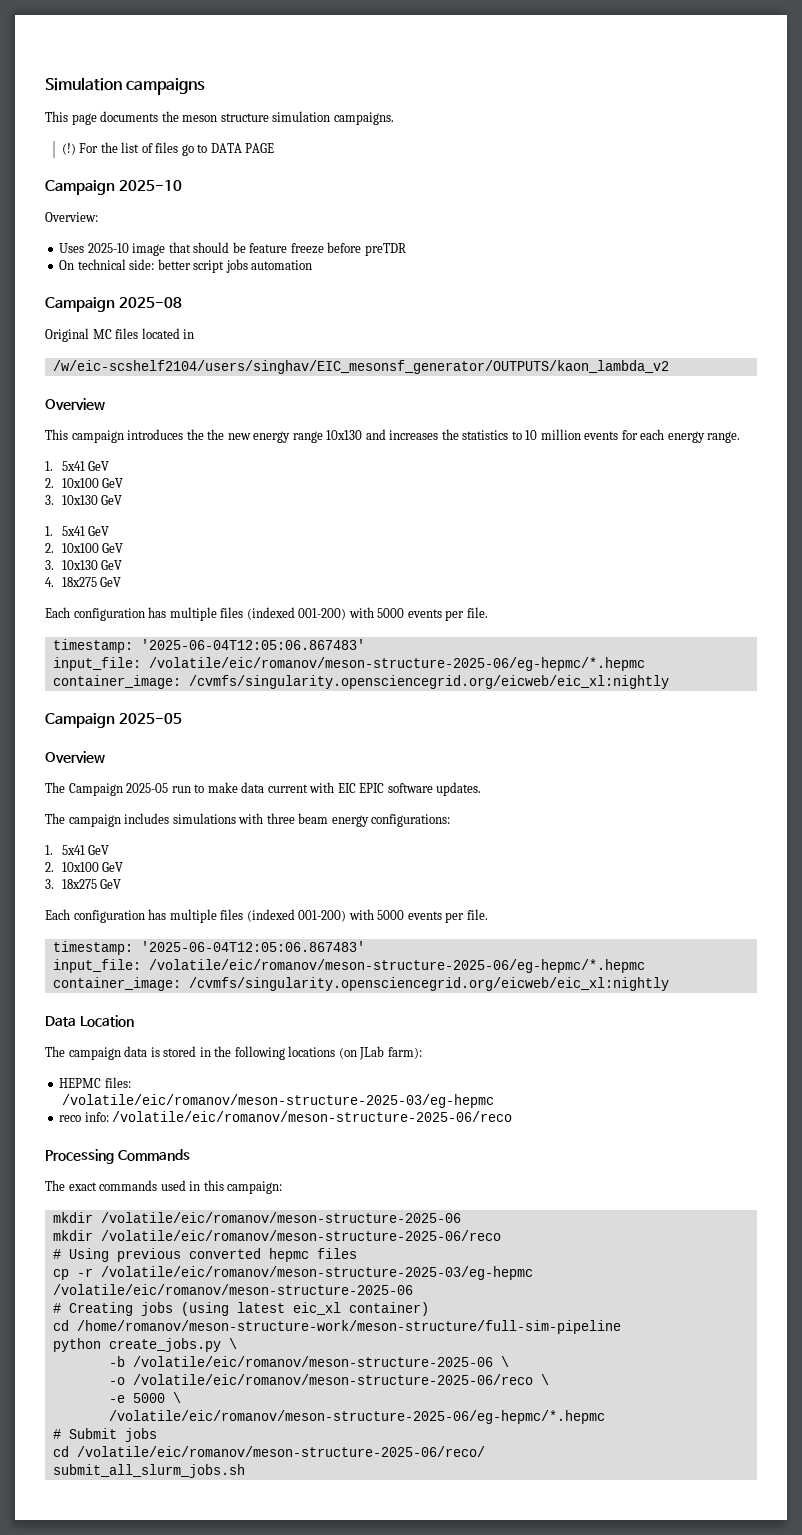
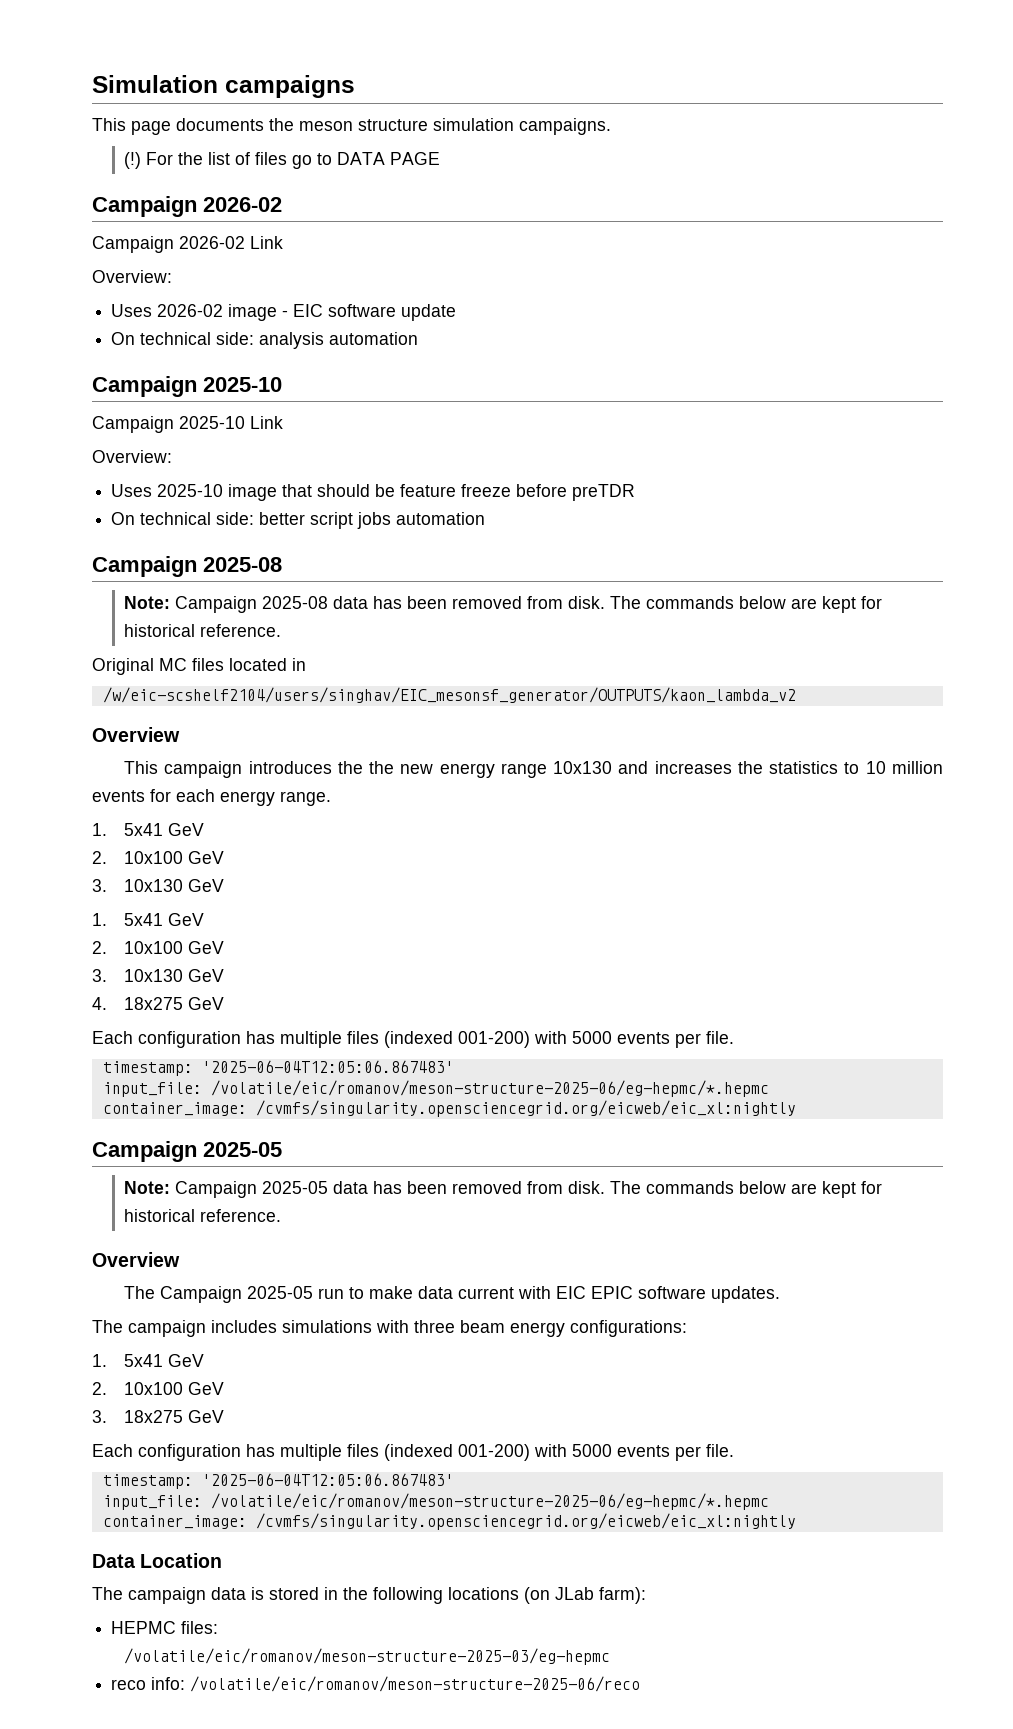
  For the list of files go to DATA PAGE
+ Campaign 2026-02
+ Campaign 2026-02 Link
+ Overview:
+ Uses 2026-02 image - EIC software update
+ On technical side: analysis automation
  Campaign 2025-10
+ Campaign 2025-10 Link
+ Note: Campaign 2025-08 data has been removed from disk. The commands below are kept for historical reference.
+ Note: Campaign 2025-05 data has been removed from disk. The commands below are kept for historical reference.
- Processing Commands
- The exact commands used in this campaign:
- mkdir /volatile/eic/romanov/meson-structure-2025-06
- mkdir /volatile/eic/romanov/meson-structure-2025-06/reco
- # Using previous converted hepmc files
- cp -r /volatile/eic/romanov/meson-structure-2025-03/eg-hepmc /volatile/eic/romanov/meson-structure-2025-06
- # Creating jobs (using latest eic_xl container)
- cd /home/romanov/meson-structure-work/meson-structure/full-sim-pipeline
- python create_jobs.py \
- -b /volatile/eic/romanov/meson-structure-2025-06 \
- -o /volatile/eic/romanov/meson-structure-2025-06/reco \
- -e 5000 \
- /volatile/eic/romanov/meson-structure-2025-06/eg-hepmc/*.hepmc
- # Submit jobs
- cd /volatile/eic/romanov/meson-structure-2025-06/reco/
- submit_all_slurm_jobs.sh

